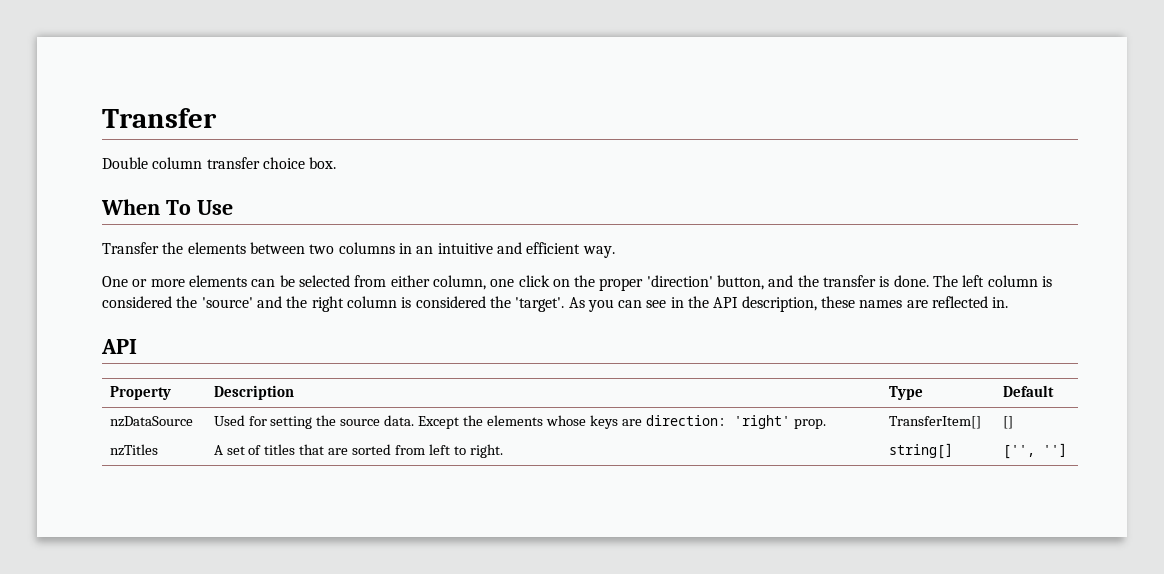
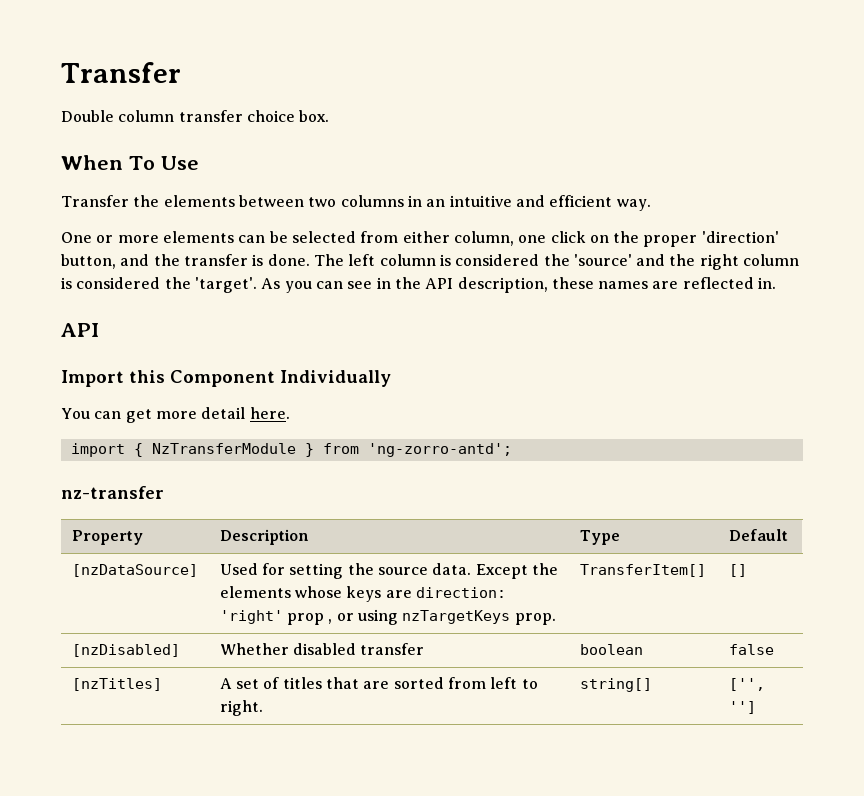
+ Import this Component Individually
+ You can get more detail here.
+ import { NzTransferModule } from 'ng-zorro-antd';
+ nz-transfer
- nzDataSource | Used for setting the source data. Except the elements whose keys are direction: 'right' prop. | TransferItem[] | []
- nzTitles | A set of titles that are sorted from left to right. | string[] | ['', '']
+ [nzDataSource] | Used for setting the source data. Except the elements whose keys are direction: 'right' prop , or using nzTargetKeys prop. | TransferItem[] | []
+ [nzDisabled] | Whether disabled transfer | boolean | false
+ [nzTitles] | A set of titles that are sorted from left to right. | string[] | ['', '']

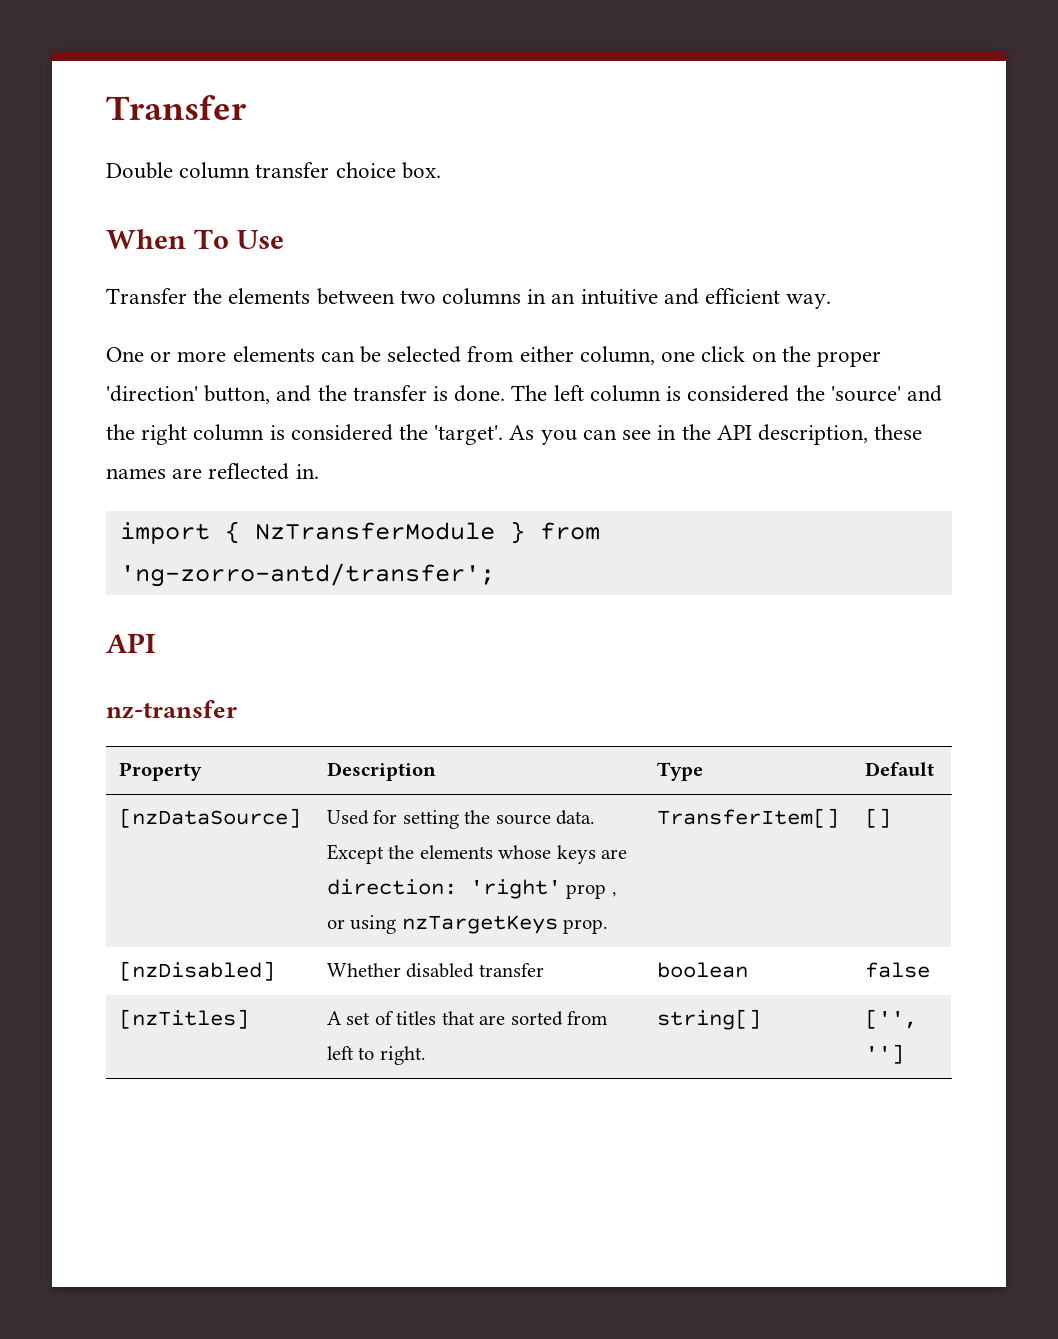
  As you can see in the API description, these names are reflected in.
- API
- Import this Component Individually
- You can get more detail here.
- import { NzTransferModule } from 'ng-zorro-antd';
+ import { NzTransferModule } from 'ng-zorro-antd/transfer';
+ API

